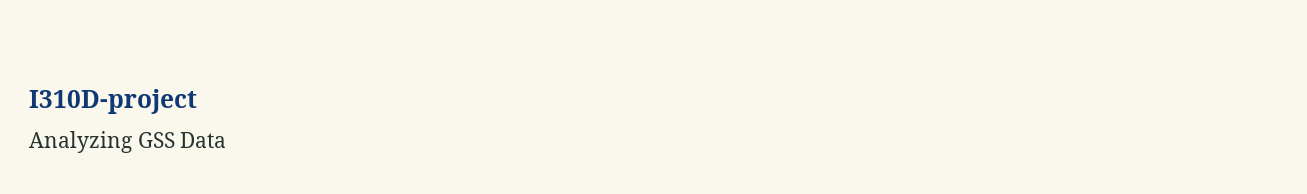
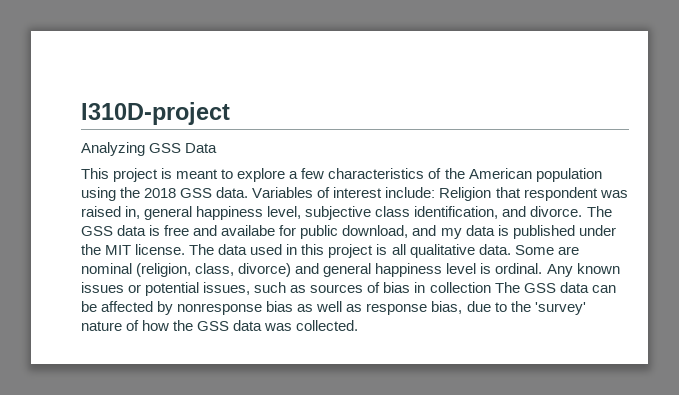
+ This project is meant to explore a few characteristics of the American population using the 2018 GSS data. Variables of interest include: Religion that respondent was raised in, general happiness level, subjective class identification, and divorce. The GSS data is free and availabe for public download, and my data is published under the MIT license. The data used in this project is all qualitative data. Some are nominal (religion, class, divorce) and general happiness level is ordinal. Any known issues or potential issues, such as sources of bias in collection The GSS data can be affected by nonresponse bias as well as response bias, due to the 'survey' nature of how the GSS data was collected.

